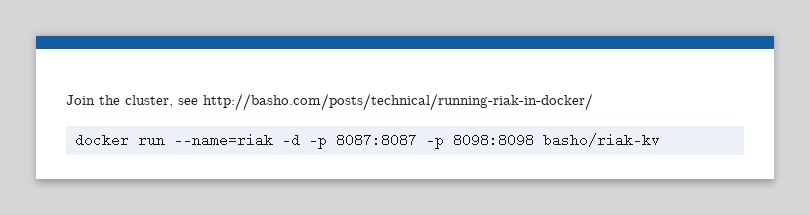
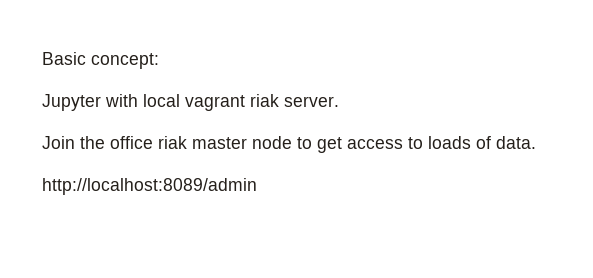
- Join the cluster, see http://basho.com/posts/technical/running-riak-in-docker/
- docker run --name=riak -d -p 8087:8087 -p 8098:8098 basho/riak-kv
+ Basic concept:
+ Jupyter with local vagrant riak server.
+ Join the office riak master node to get access to loads of data.
+ http://localhost:8089/admin

